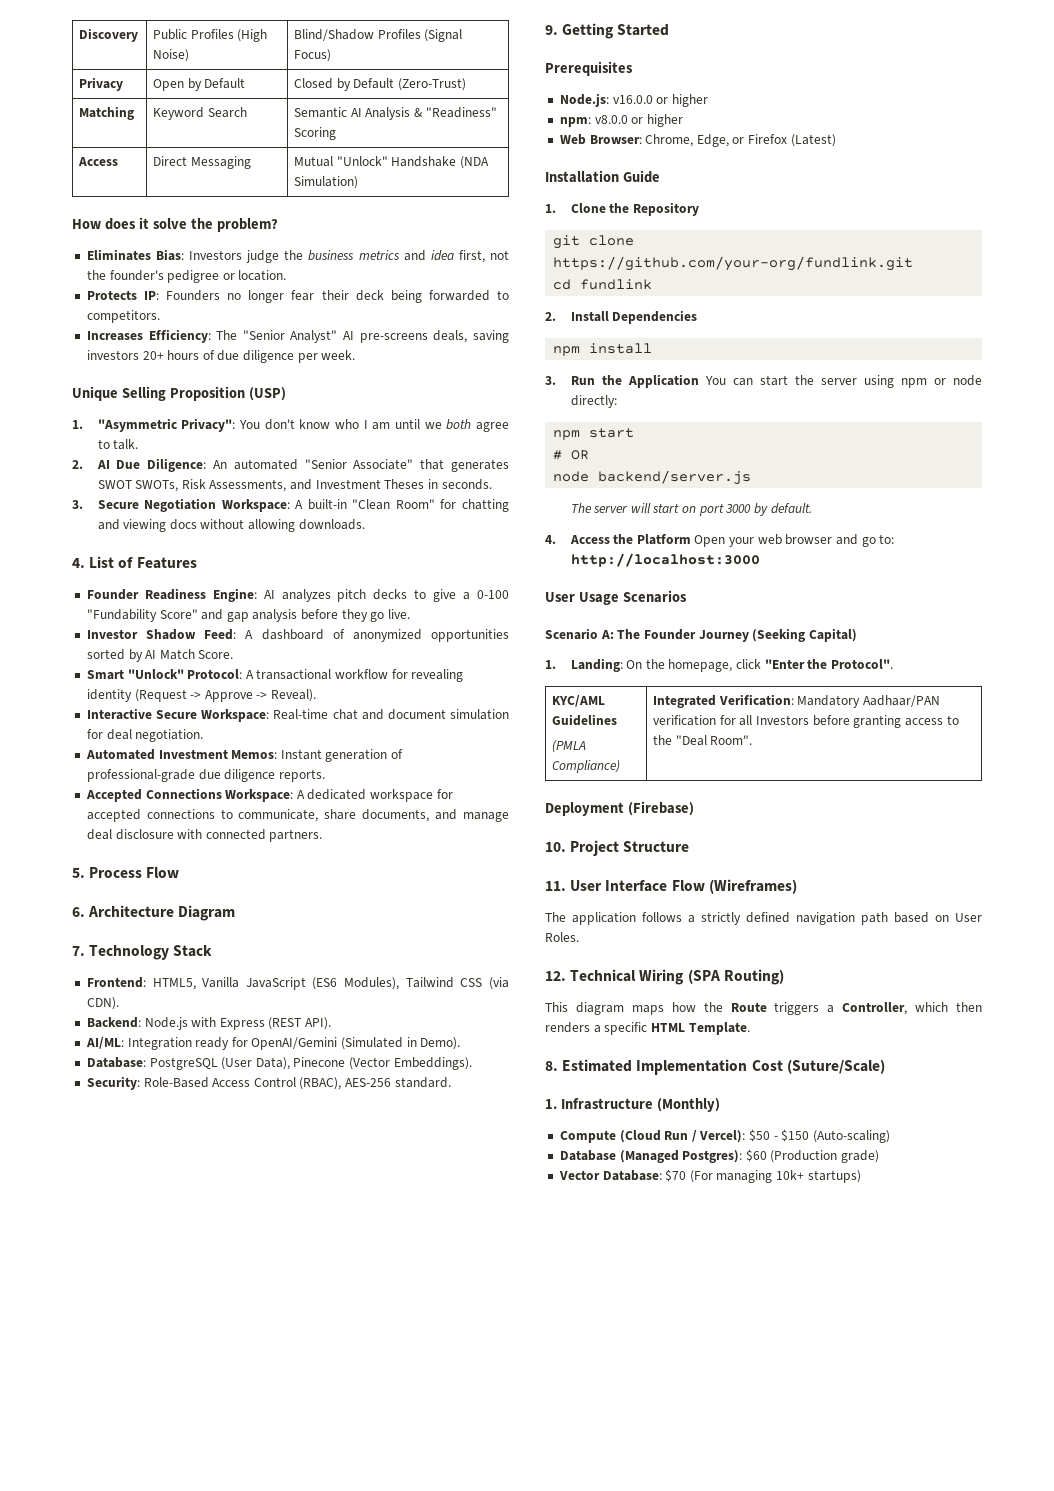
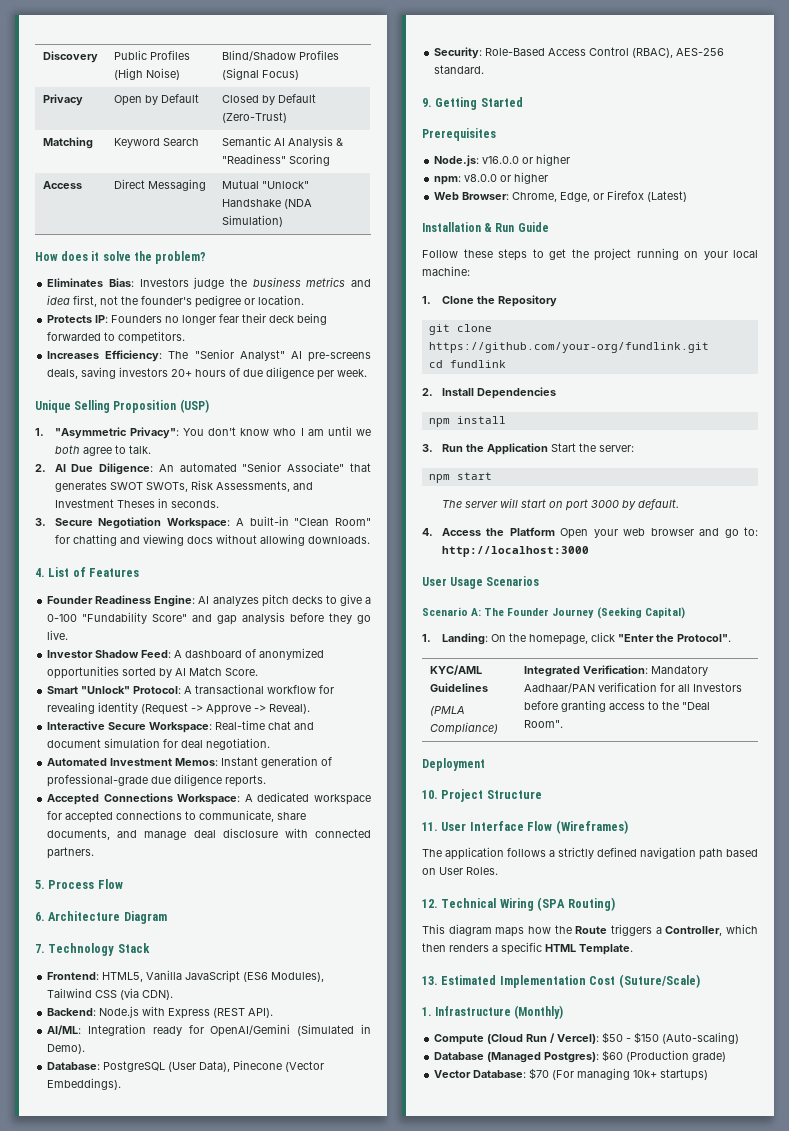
- Installation Guide
+ Installation & Run Guide
+ Follow these steps to get the project running on your local machine:
- 3. Run the Application You can start the server using npm or node directly:
+ 3. Run the Application Start the server:
  npm start
- # OR
- node backend/server.js
- Deployment (Firebase)
+ Deployment
- 8. Estimated Implementation Cost (Suture/Scale)
+ 13. Estimated Implementation Cost (Suture/Scale)

